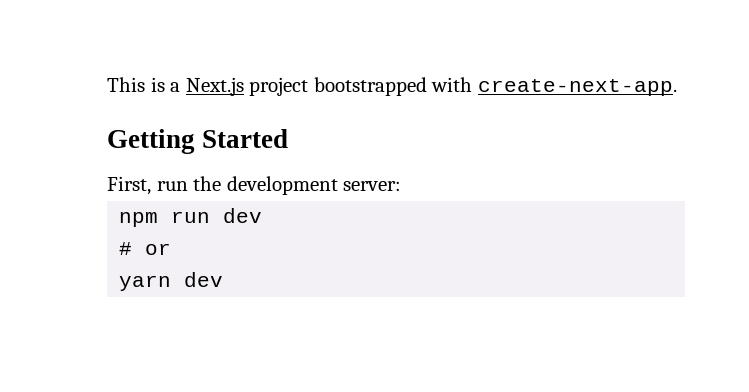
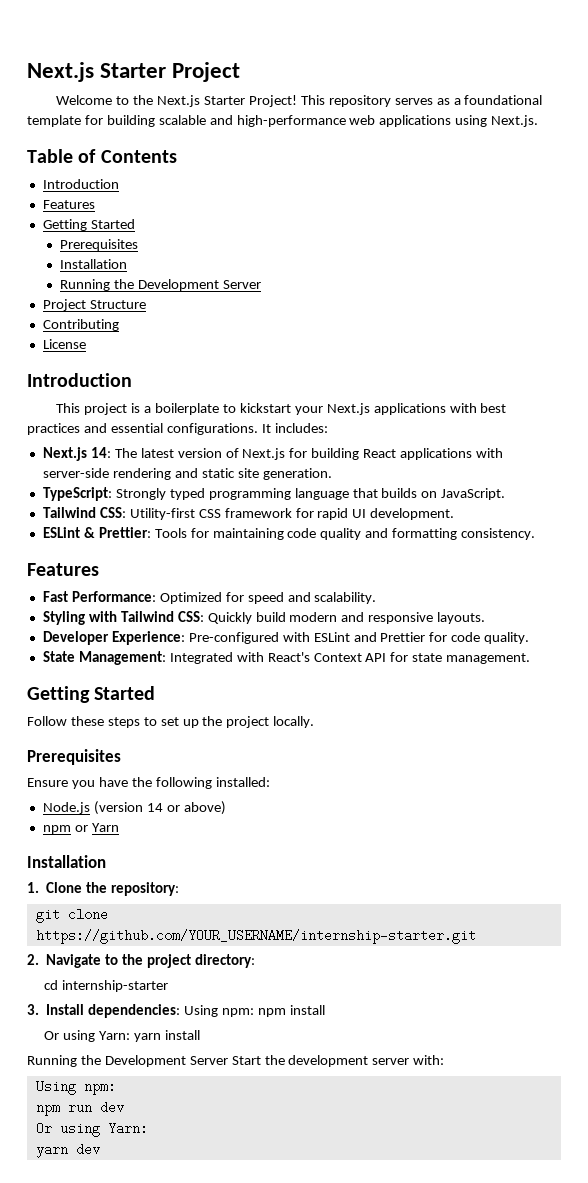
- This is a Next.js project bootstrapped with create-next-app.
+ Next.js Starter Project
+ Welcome to the Next.js Starter Project! This repository serves as a foundational template for building scalable and high-performance web applications using Next.js.
+ Table of Contents
+ Introduction
+ Features
  Getting Started
- First, run the development server:
+ Prerequisites
+ Installation
+ Running the Development Server
+ Project Structure
+ Contributing
+ License
+ Introduction
+ This project is a boilerplate to kickstart your Next.js applications with best practices and essential configurations. It includes:
+ Next.js 14: The latest version of Next.js for building React applications with server-side rendering and static site generation.
+ TypeScript: Strongly typed programming language that builds on JavaScript.
+ Tailwind CSS: Utility-first CSS framework for rapid UI development.
+ ESLint & Prettier: Tools for maintaining code quality and formatting consistency.
+ Features
+ Fast Performance: Optimized for speed and scalability.
+ Styling with Tailwind CSS: Quickly build modern and responsive layouts.
+ Developer Experience: Pre-configured with ESLint and Prettier for code quality.
+ State Management: Integrated with React's Context API for state management.
+ Getting Started
+ Follow these steps to set up the project locally.
+ Prerequisites
+ Ensure you have the following installed:
+ Node.js (version 14 or above)
+ npm or Yarn
+ Installation
+ 1. Clone the repository:
+ git clone https://github.com/YOUR_USERNAME/internship-starter.git
+ 2. Navigate to the project directory:
+ cd internship-starter
+ 3. Install dependencies: Using npm: npm install
+ Or using Yarn: yarn install
+ Running the Development Server Start the development server with:
+ Using npm:
  npm run dev
- # or
+ Or using Yarn:

